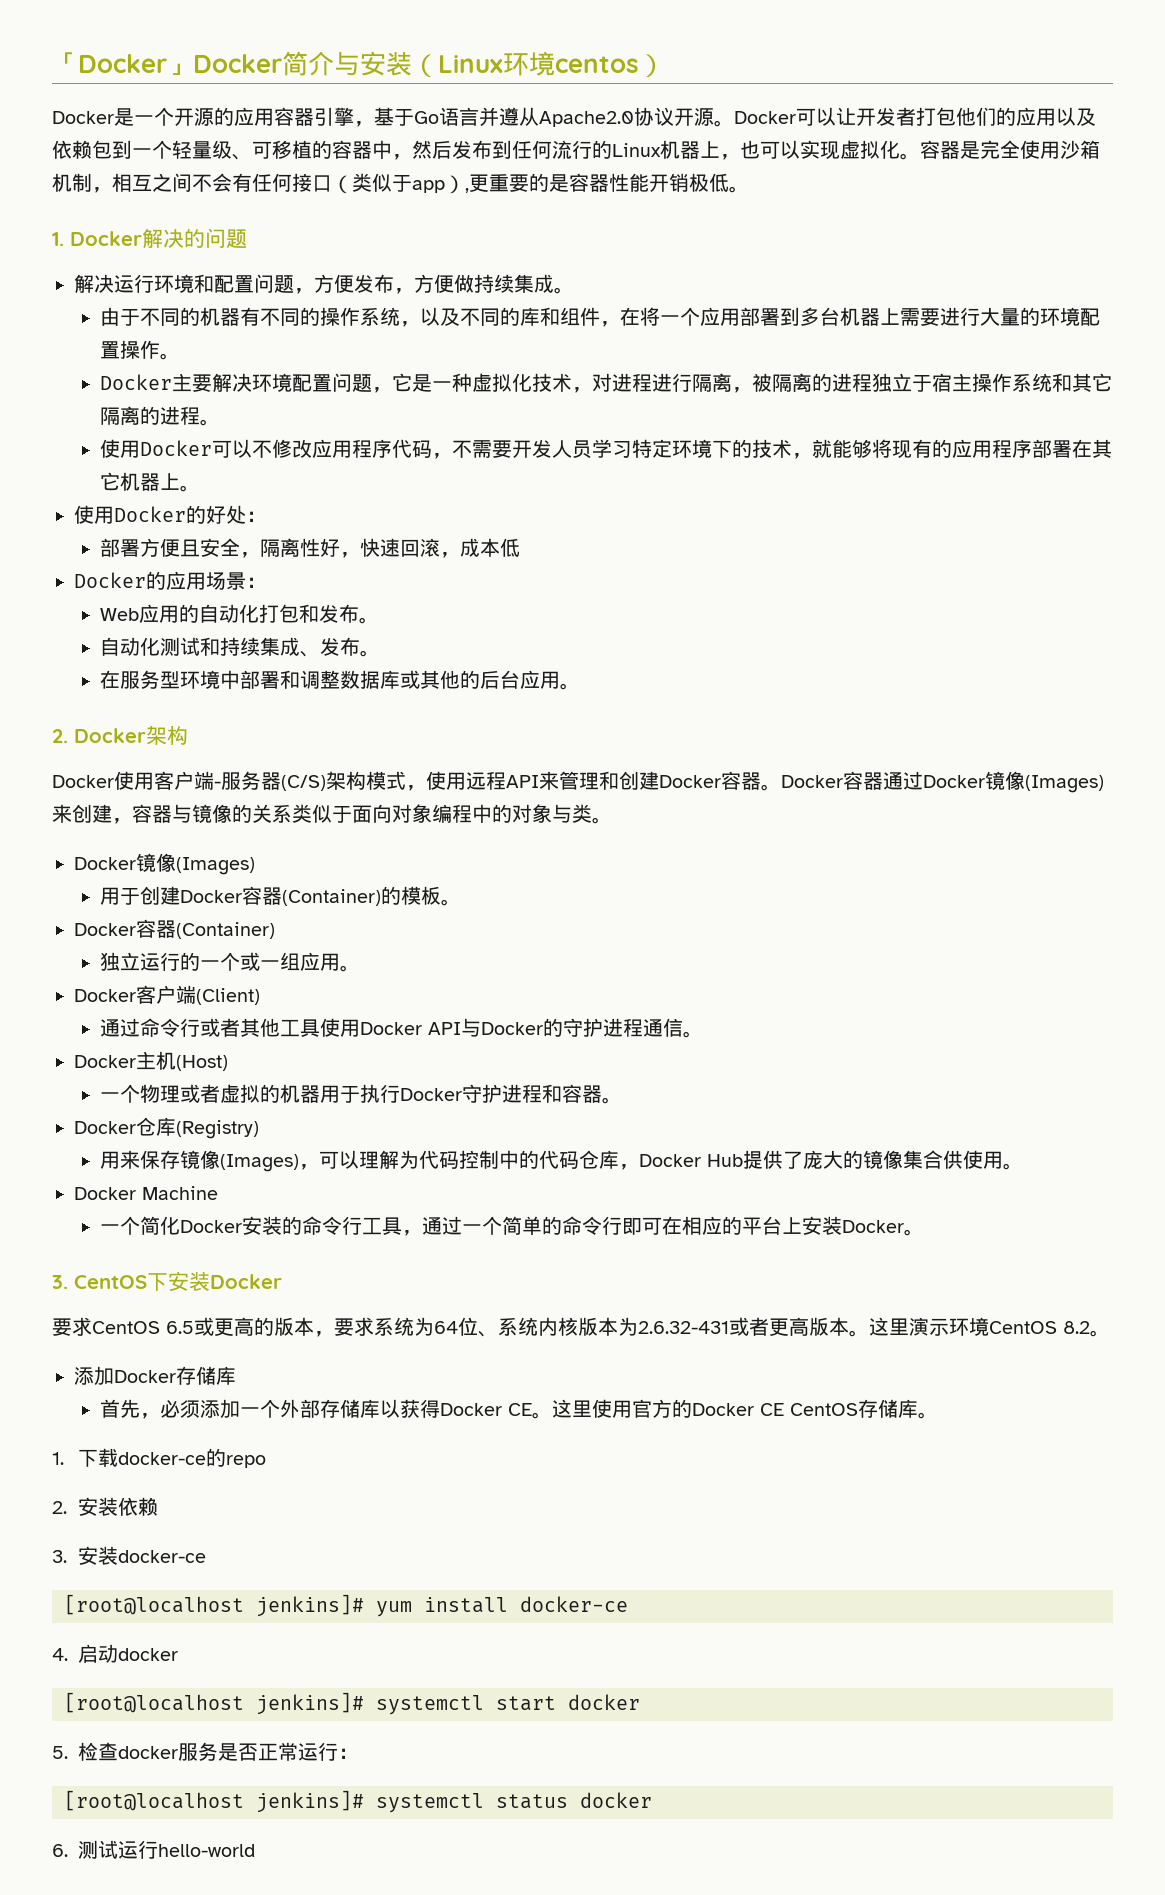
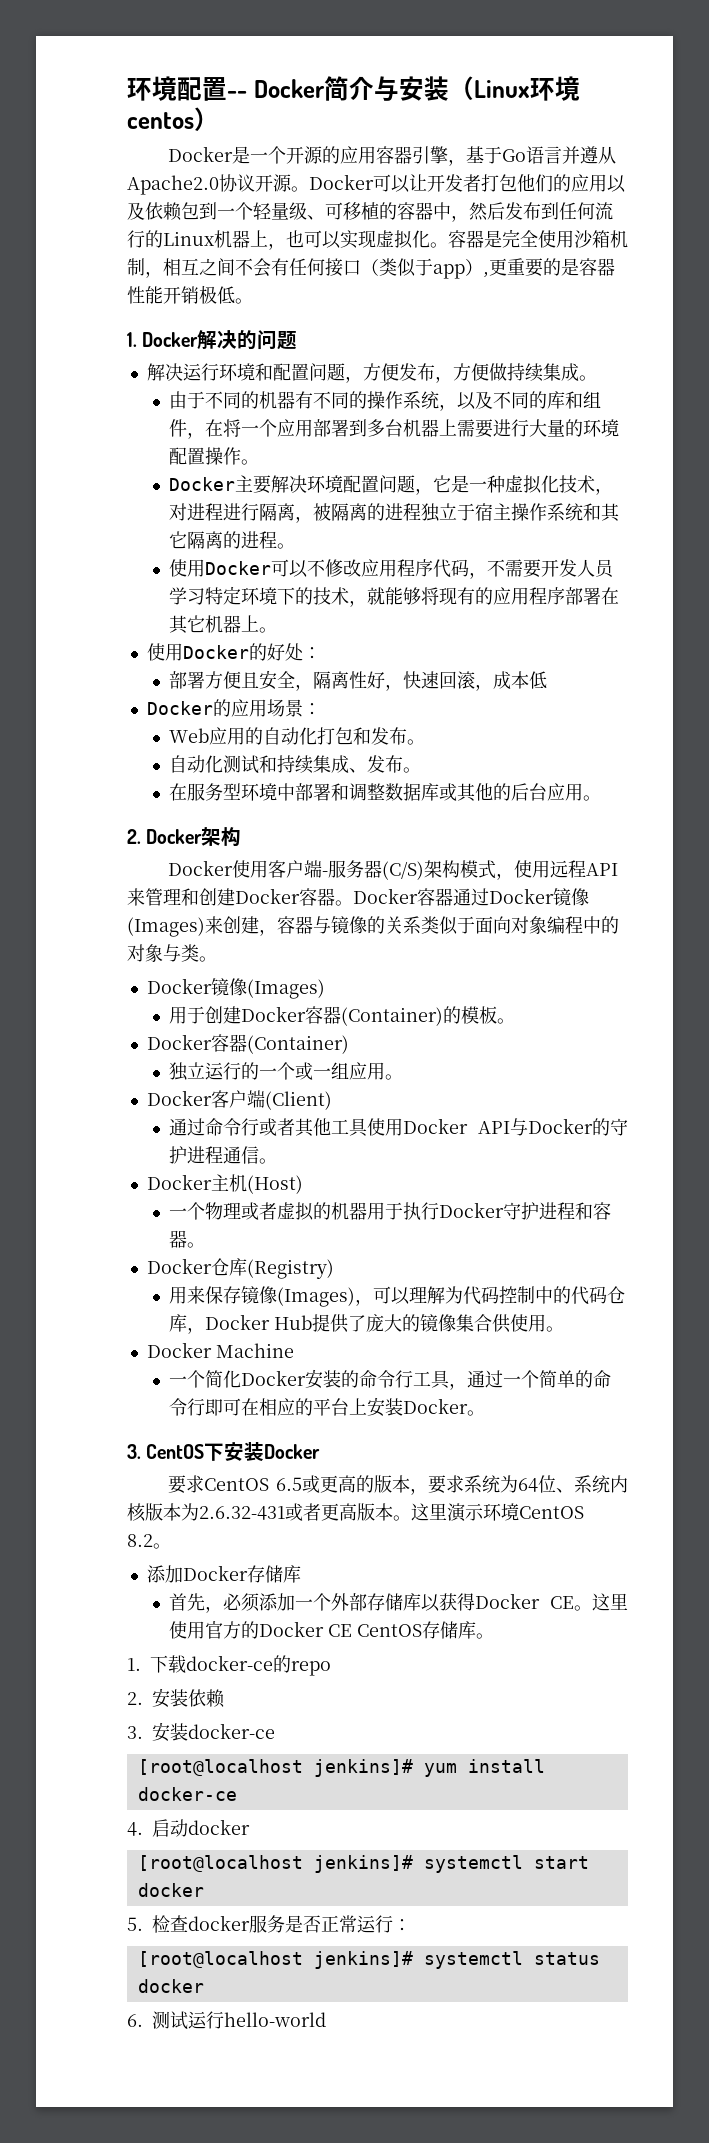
- 「Docker」Docker简介与安装（Linux环境centos）
+ 环境配置-- Docker简介与安装（Linux环境centos）

